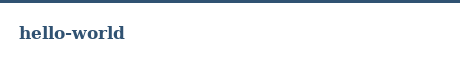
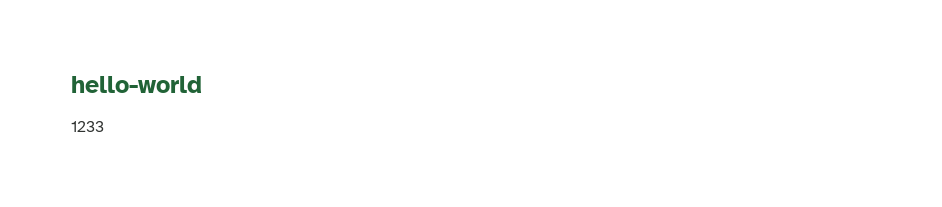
+ 1233

